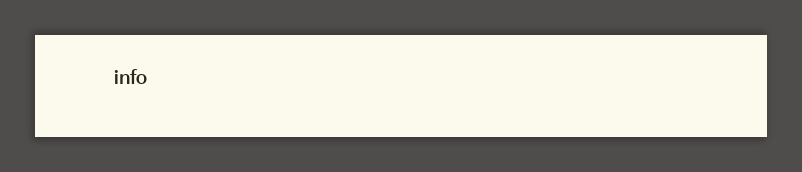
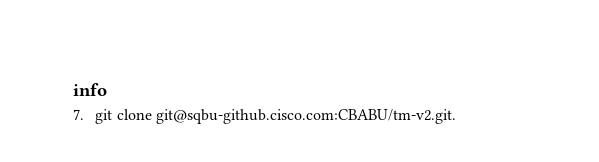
+ 7. git clone git@sqbu-github.cisco.com:CBABU/tm-v2.git.

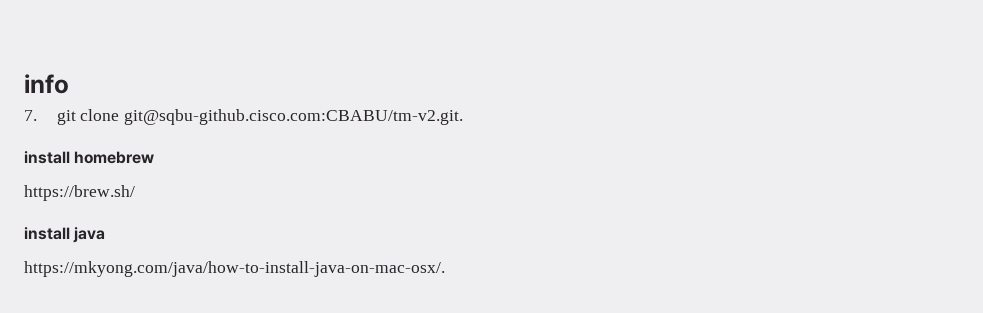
+ install homebrew
+ https://brew.sh/
+ install java
+ https://mkyong.com/java/how-to-install-java-on-mac-osx/.

